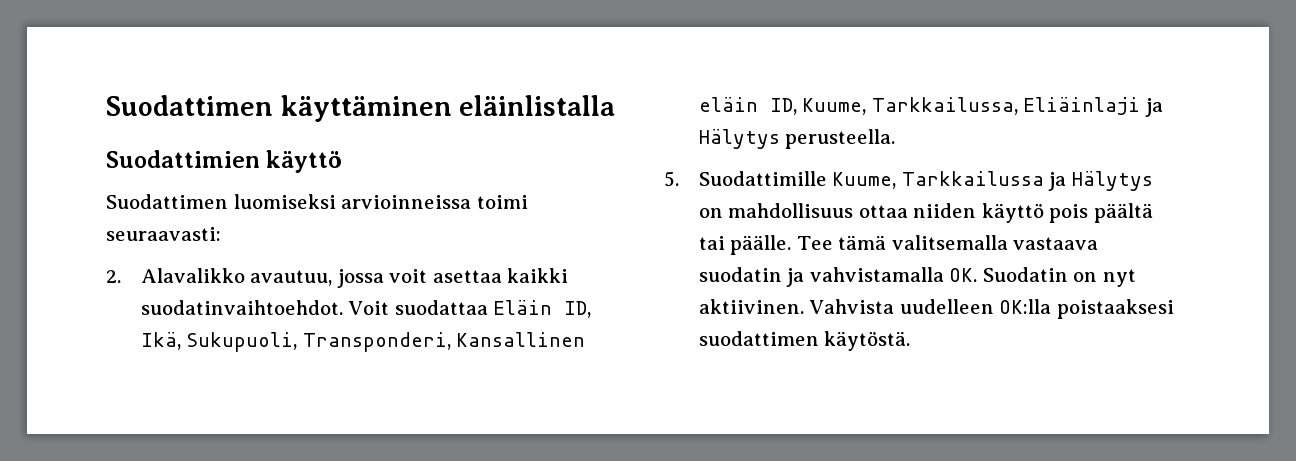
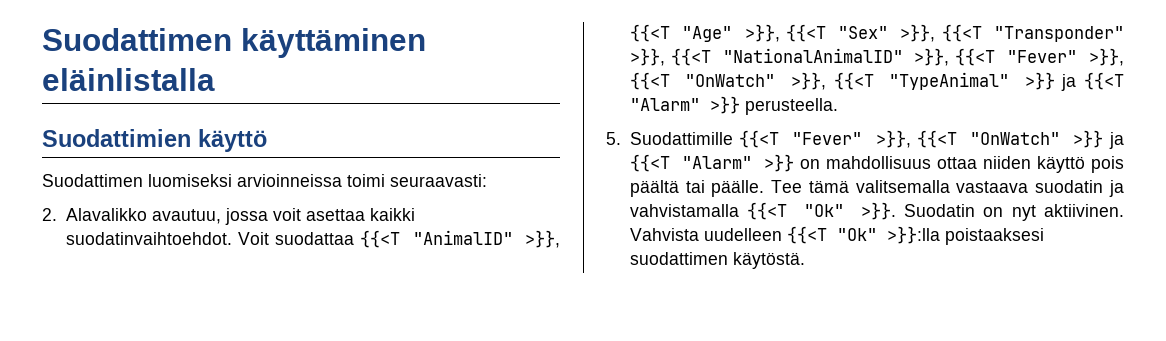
- Voit suodattaa Eläin ID, Ikä, Sukupuoli, Transponderi, Kansallinen eläin ID, Kuume, Tarkkailussa, Eliäinlaji ja Hälytys perusteella.
- 5. Suodattimille Kuume, Tarkkailussa ja Hälytys on mahdollisuus ottaa niiden käyttö pois päältä tai päälle.
+ Voit suodattaa {{<T "AnimalID" >}}, {{<T "Age" >}}, {{<T "Sex" >}}, {{<T "Transponder" >}}, {{<T "NationalAnimalID" >}}, {{<T "Fever" >}}, {{<T "OnWatch" >}}, {{<T "TypeAnimal" >}} ja {{<T "Alarm" >}} perusteella.
+ 5. Suodattimille {{<T "Fever" >}}, {{<T "OnWatch" >}} ja {{<T "Alarm" >}} on mahdollisuus ottaa niiden käyttö pois päältä tai päälle.
- Tee tämä valitsemalla vastaava suodatin ja vahvistamalla OK. Suodatin on nyt aktiivinen.
+ Tee tämä valitsemalla vastaava suodatin ja vahvistamalla {{<T "Ok" >}}. Suodatin on nyt aktiivinen.
- Vahvista uudelleen OK:lla poistaaksesi suodattimen käytöstä.
+ Vahvista uudelleen {{<T "Ok" >}}:lla poistaaksesi suodattimen käytöstä.

